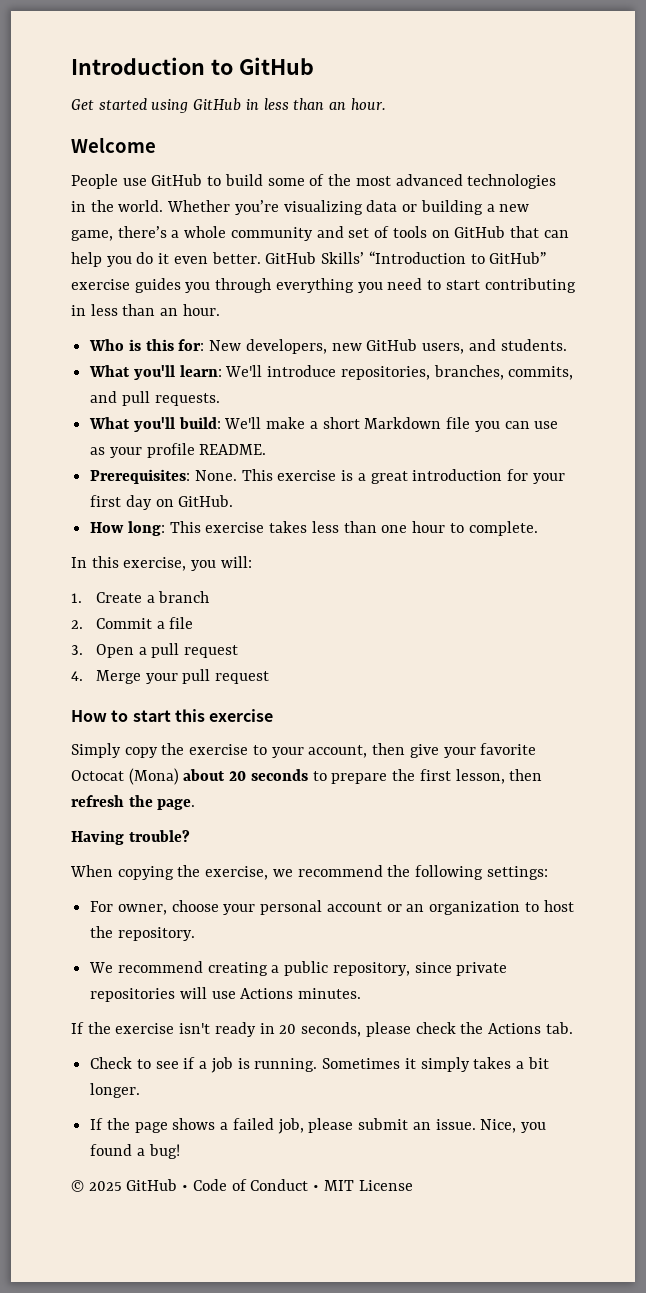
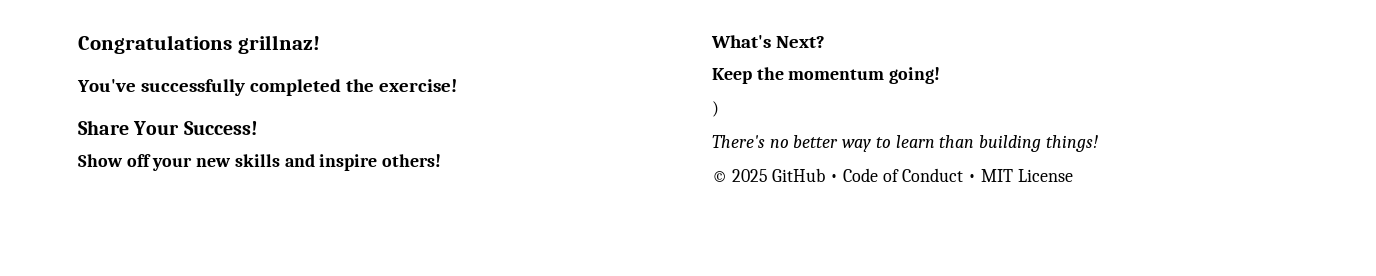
- Introduction to GitHub
- Get started using GitHub in less than an hour.
- Welcome
- People use GitHub to build some of the most advanced technologies in the world. Whether you’re visualizing data or building a new game, there’s a whole community and set of tools on GitHub that can help you do it even better. GitHub Skills’ “Introduction to GitHub” exercise guides you through everything you need to start contributing in less than an hour.
- Who is this for: New developers, new GitHub users, and students.
- What you'll learn: We'll introduce repositories, branches, commits, and pull requests.
- What you'll build: We'll make a short Markdown file you can use as your profile README.
- Prerequisites: None. This exercise is a great introduction for your first day on GitHub.
- How long: This exercise takes less than one hour to complete.
- In this exercise, you will:
- 1. Create a branch
- 2. Commit a file
- 3. Open a pull request
- 4. Merge your pull request
- How to start this exercise
- Simply copy the exercise to your account, then give your favorite Octocat (Mona) about 20 seconds to prepare the first lesson, then refresh the page.
- Having trouble?
- When copying the exercise, we recommend the following settings:
- For owner, choose your personal account or an organization to host the repository.
- We recommend creating a public repository, since private repositories will use Actions minutes.
- If the exercise isn't ready in 20 seconds, please check the Actions tab.
- Check to see if a job is running. Sometimes it simply takes a bit longer.
- If the page shows a failed job, please submit an issue. Nice, you found a bug!
+ Congratulations grillnaz!
+ You've successfully completed the exercise!
+ Share Your Success!
+ Show off your new skills and inspire others!
+ What's Next?
+ Keep the momentum going!
+ )
+ There's no better way to learn than building things!

